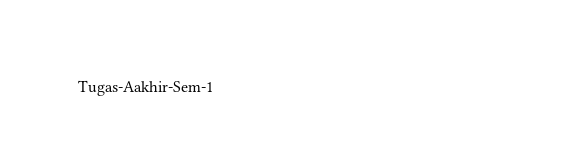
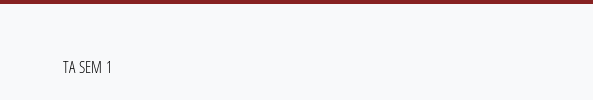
- Tugas-Aakhir-Sem-1
+ TA SEM 1

